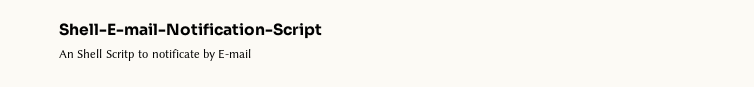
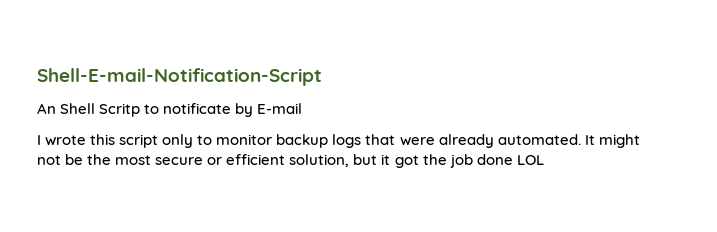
+ I wrote this script only to monitor backup logs that were already automated. It might not be the most secure or efficient solution, but it got the job done LOL

